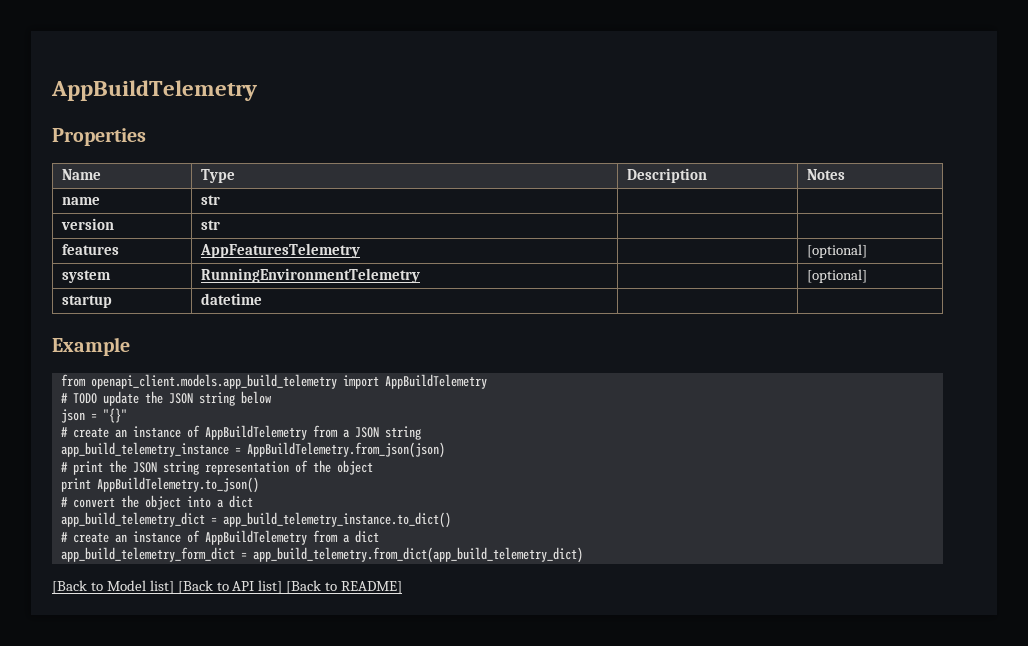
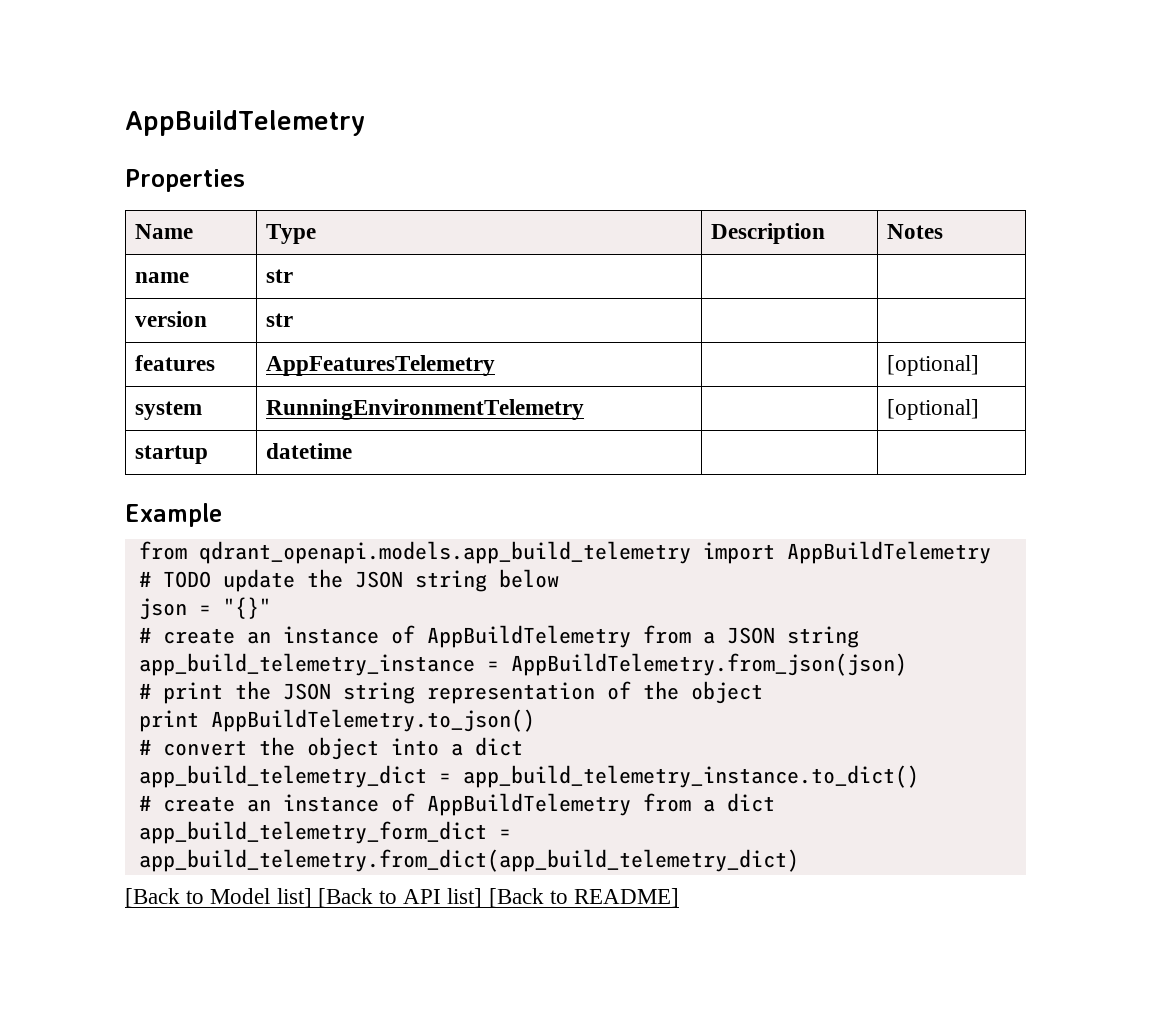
- from openapi_client.models.app_build_telemetry import AppBuildTelemetry
+ from qdrant_openapi.models.app_build_telemetry import AppBuildTelemetry

